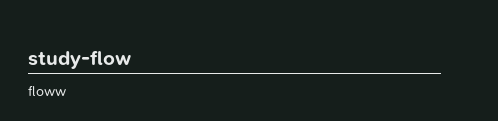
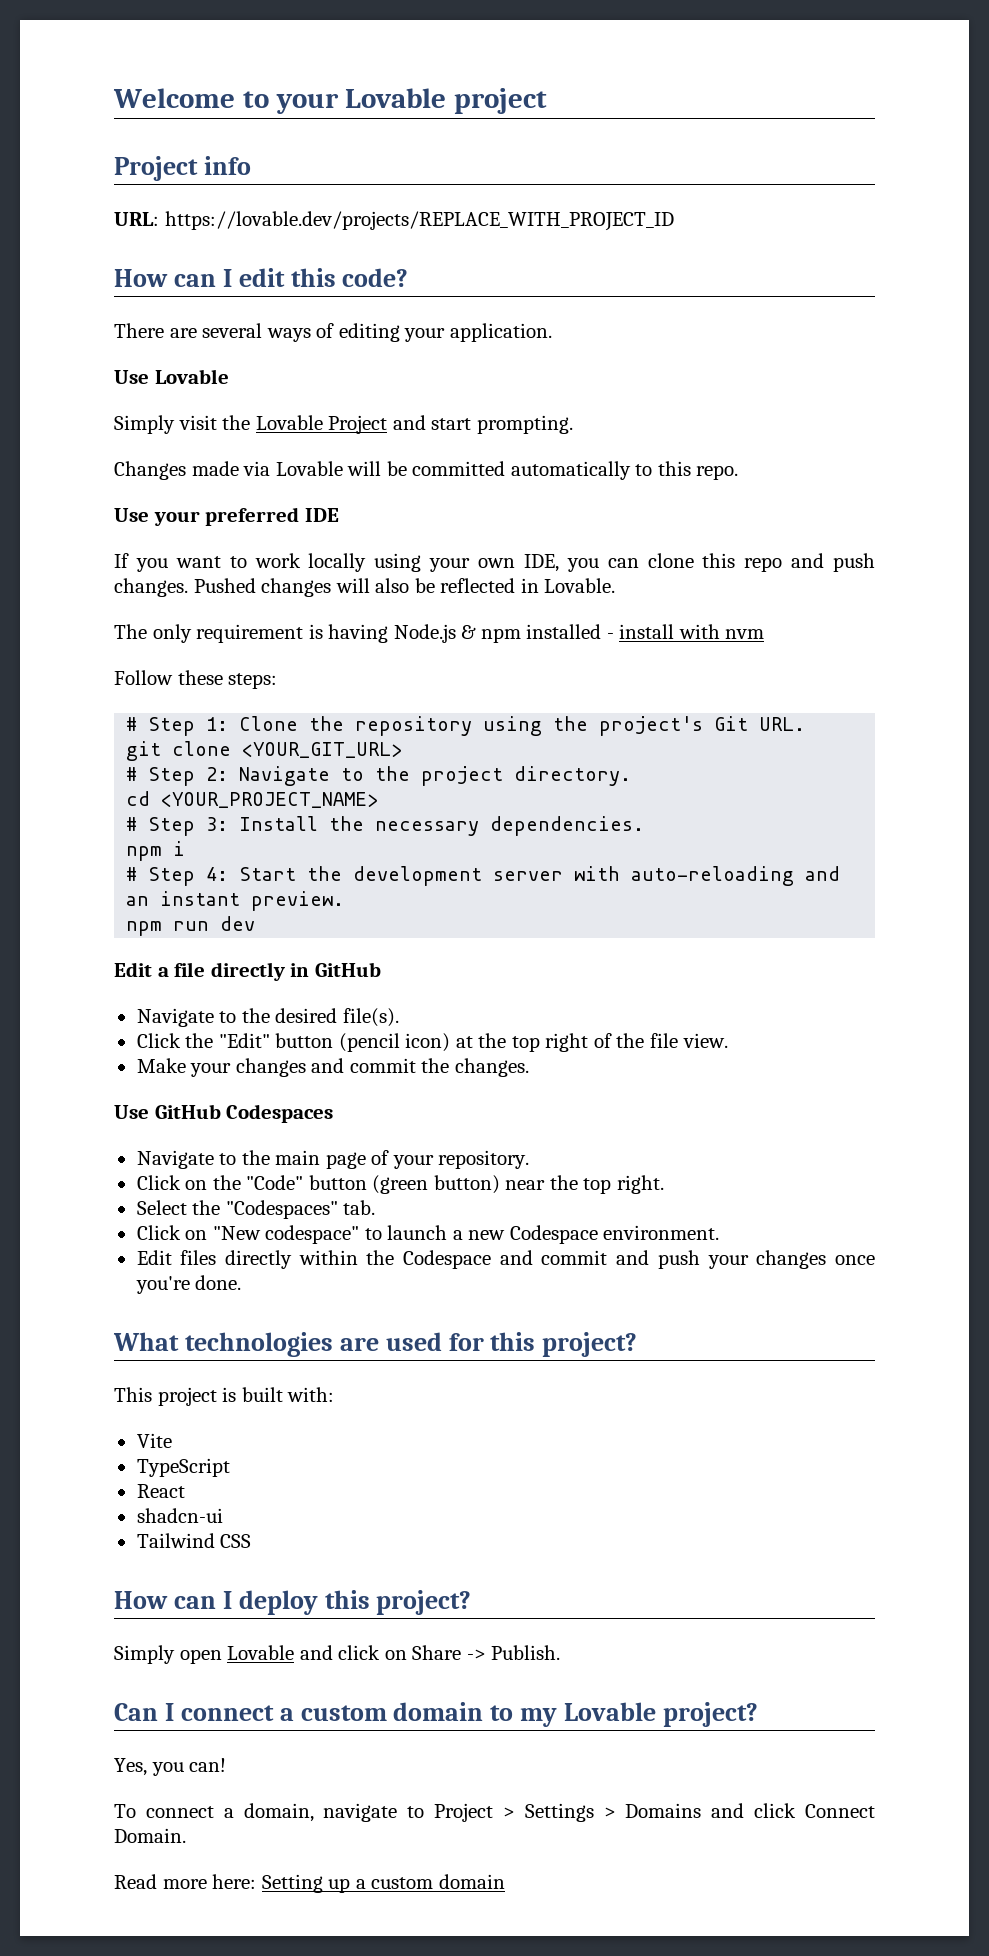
- study-flow
- floww
+ Welcome to your Lovable project
+ Project info
+ URL: https://lovable.dev/projects/REPLACE_WITH_PROJECT_ID
+ How can I edit this code?
+ There are several ways of editing your application.
+ Use Lovable
+ Simply visit the Lovable Project and start prompting.
+ Changes made via Lovable will be committed automatically to this repo.
+ Use your preferred IDE
+ If you want to work locally using your own IDE, you can clone this repo and push changes. Pushed changes will also be reflected in Lovable.
+ The only requirement is having Node.js & npm installed - install with nvm
+ Follow these steps:
+ # Step 1: Clone the repository using the project's Git URL.
+ git clone <YOUR_GIT_URL>
+ # Step 2: Navigate to the project directory.
+ cd <YOUR_PROJECT_NAME>
+ # Step 3: Install the necessary dependencies.
+ npm i
+ # Step 4: Start the development server with auto-reloading and an instant preview.
+ npm run dev
+ Edit a file directly in GitHub
+ Navigate to the desired file(s).
+ Click the "Edit" button (pencil icon) at the top right of the file view.
+ Make your changes and commit the changes.
+ Use GitHub Codespaces
+ Navigate to the main page of your repository.
+ Click on the "Code" button (green button) near the top right.
+ Select the "Codespaces" tab.
+ Click on "New codespace" to launch a new Codespace environment.
+ Edit files directly within the Codespace and commit and push your changes once you're done.
+ What technologies are used for this project?
+ This project is built with:
+ Vite
+ TypeScript
+ React
+ shadcn-ui
+ Tailwind CSS
+ How can I deploy this project?
+ Simply open Lovable and click on Share -> Publish.
+ Can I connect a custom domain to my Lovable project?
+ Yes, you can!
+ To connect a domain, navigate to Project > Settings > Domains and click Connect Domain.
+ Read more here: Setting up a custom domain

